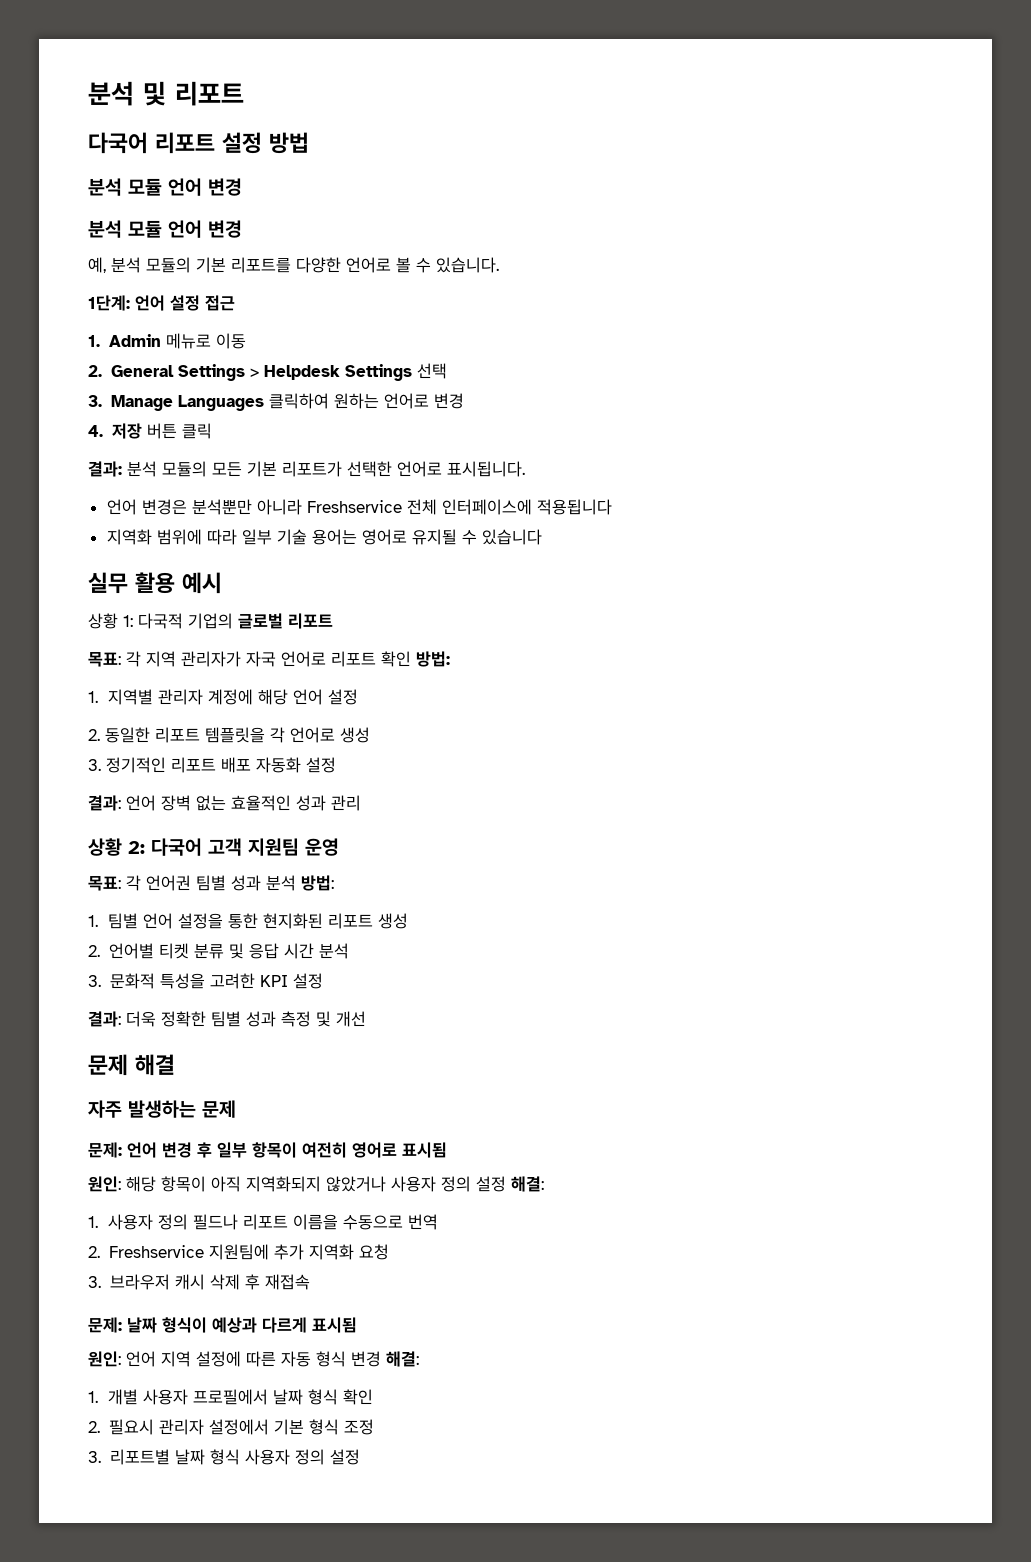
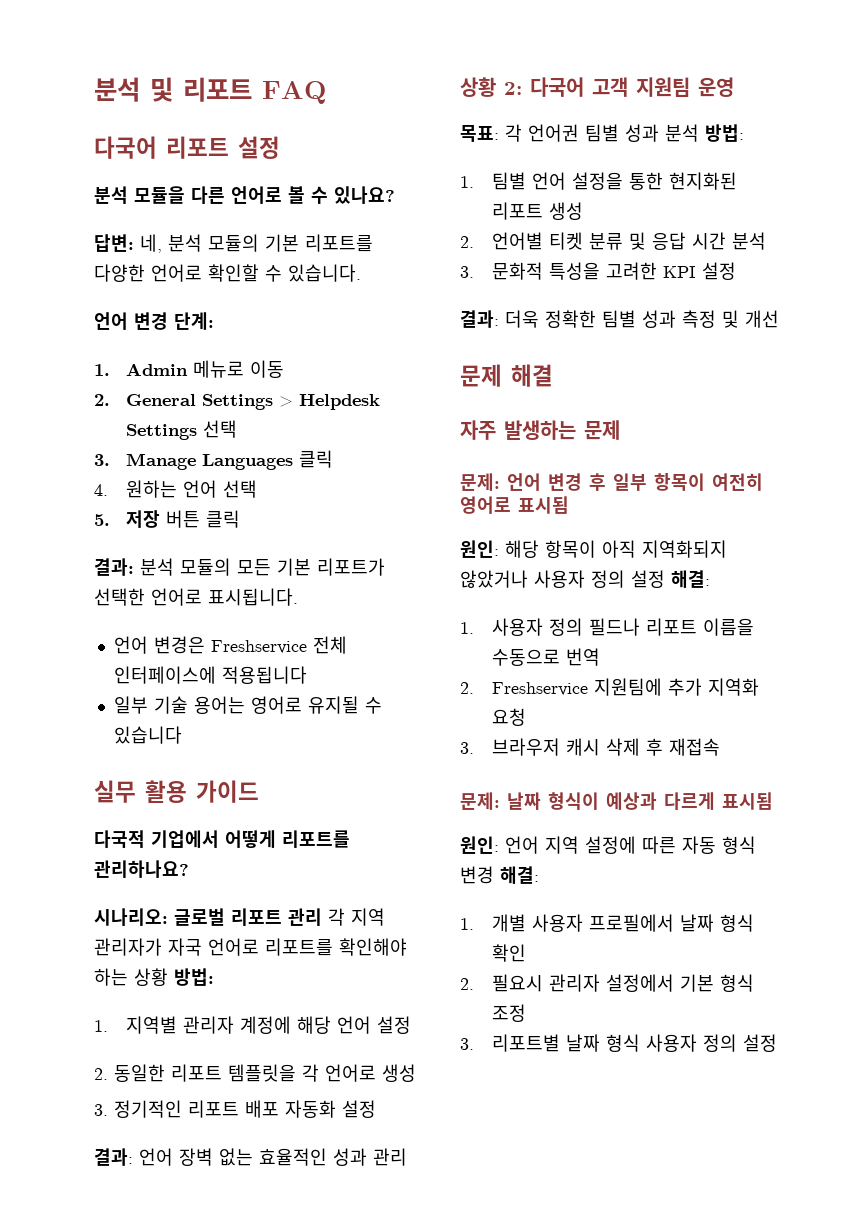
- 분석 및 리포트
+ 분석 및 리포트 FAQ
- 다국어 리포트 설정 방법
- 분석 모듈 언어 변경
- 분석 모듈 언어 변경
- 예, 분석 모듈의 기본 리포트를 다양한 언어로 볼 수 있습니다.
+ 다국어 리포트 설정
+ 분석 모듈을 다른 언어로 볼 수 있나요?
+ 답변: 네, 분석 모듈의 기본 리포트를 다양한 언어로 확인할 수 있습니다.
- 1단계: 언어 설정 접근
+ 언어 변경 단계:
- 3. Manage Languages 클릭하여 원하는 언어로 변경
- 4. 저장 버튼 클릭
+ 3. Manage Languages 클릭
+ 4. 원하는 언어 선택
+ 5. 저장 버튼 클릭
- 언어 변경은 분석뿐만 아니라 Freshservice 전체 인터페이스에 적용됩니다
+ 언어 변경은 Freshservice 전체 인터페이스에 적용됩니다
- 지역화 범위에 따라 일부 기술 용어는 영어로 유지될 수 있습니다
+ 일부 기술 용어는 영어로 유지될 수 있습니다
- 실무 활용 예시
- 상황 1: 다국적 기업의 글로벌 리포트
- 목표: 각 지역 관리자가 자국 언어로 리포트 확인 방법:
+ 실무 활용 가이드
+ 다국적 기업에서 어떻게 리포트를 관리하나요?
+ 시나리오: 글로벌 리포트 관리 각 지역 관리자가 자국 언어로 리포트를 확인해야 하는 상황 방법:

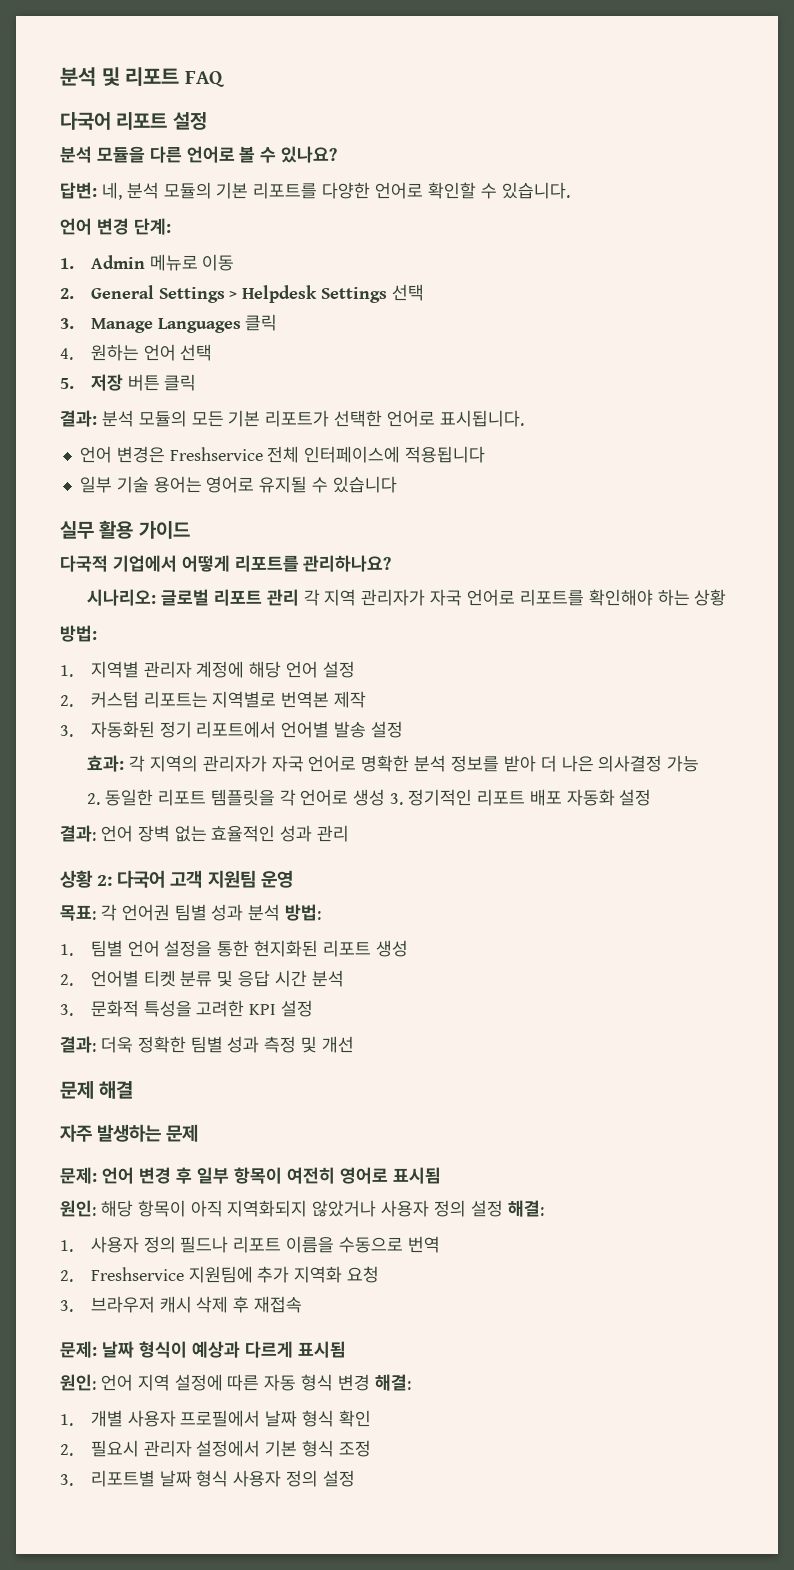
- 시나리오: 글로벌 리포트 관리 각 지역 관리자가 자국 언어로 리포트를 확인해야 하는 상황 방법:
+ 시나리오: 글로벌 리포트 관리 각 지역 관리자가 자국 언어로 리포트를 확인해야 하는 상황
+ 방법:
+ 2. 커스텀 리포트는 지역별로 번역본 제작
+ 3. 자동화된 정기 리포트에서 언어별 발송 설정
+ 효과: 각 지역의 관리자가 자국 언어로 명확한 분석 정보를 받아 더 나은 의사결정 가능
- 2. 동일한 리포트 템플릿을 각 언어로 생성
- 3. 정기적인 리포트 배포 자동화 설정
+ 2. 동일한 리포트 템플릿을 각 언어로 생성 3. 정기적인 리포트 배포 자동화 설정

